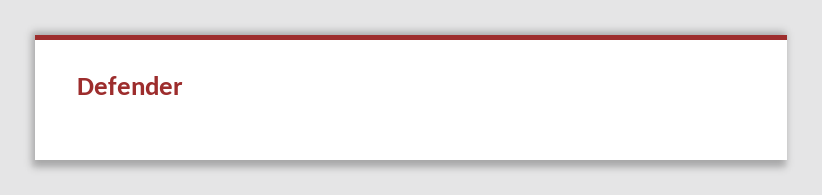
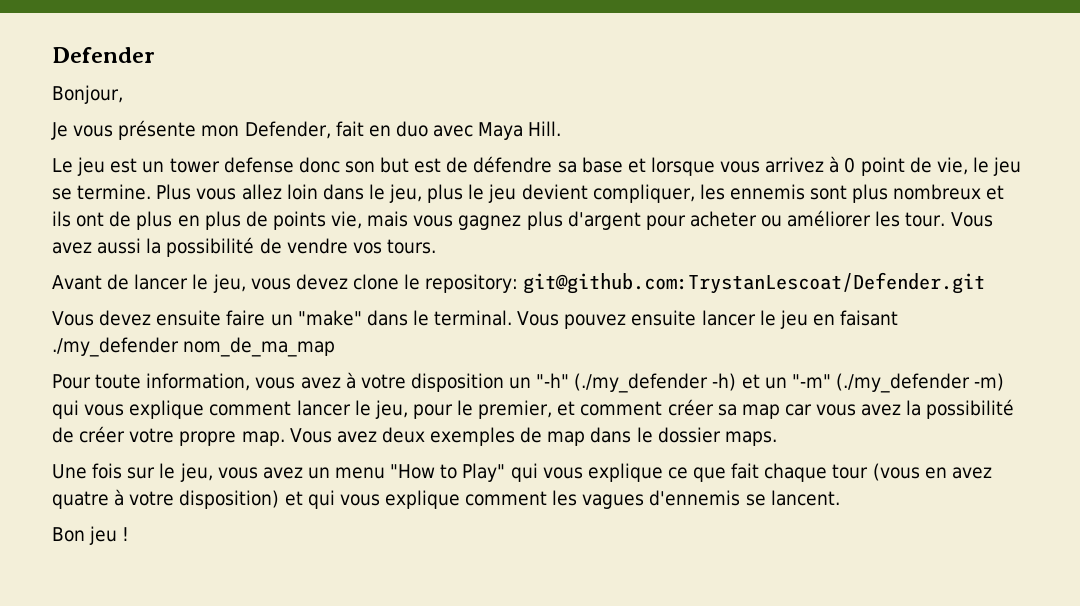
+ Bonjour,
+ Je vous présente mon Defender, fait en duo avec Maya Hill.
+ Le jeu est un tower defense donc son but est de défendre sa base et lorsque vous arrivez à 0 point de vie, le jeu se termine. Plus vous allez loin dans le jeu, plus le jeu devient compliquer, les ennemis sont plus nombreux et ils ont de plus en plus de points vie, mais vous gagnez plus d'argent pour acheter ou améliorer les tour. Vous avez aussi la possibilité de vendre vos tours.
+ Avant de lancer le jeu, vous devez clone le repository: git@github.com:TrystanLescoat/Defender.git
+ Vous devez ensuite faire un "make" dans le terminal. Vous pouvez ensuite lancer le jeu en faisant ./my_defender nom_de_ma_map
+ Pour toute information, vous avez à votre disposition un "-h" (./my_defender -h) et un "-m" (./my_defender -m) qui vous explique comment lancer le jeu, pour le premier, et comment créer sa map car vous avez la possibilité de créer votre propre map. Vous avez deux exemples de map dans le dossier maps.
+ Une fois sur le jeu, vous avez un menu "How to Play" qui vous explique ce que fait chaque tour (vous en avez quatre à votre disposition) et qui vous explique comment les vagues d'ennemis se lancent.
+ Bon jeu !

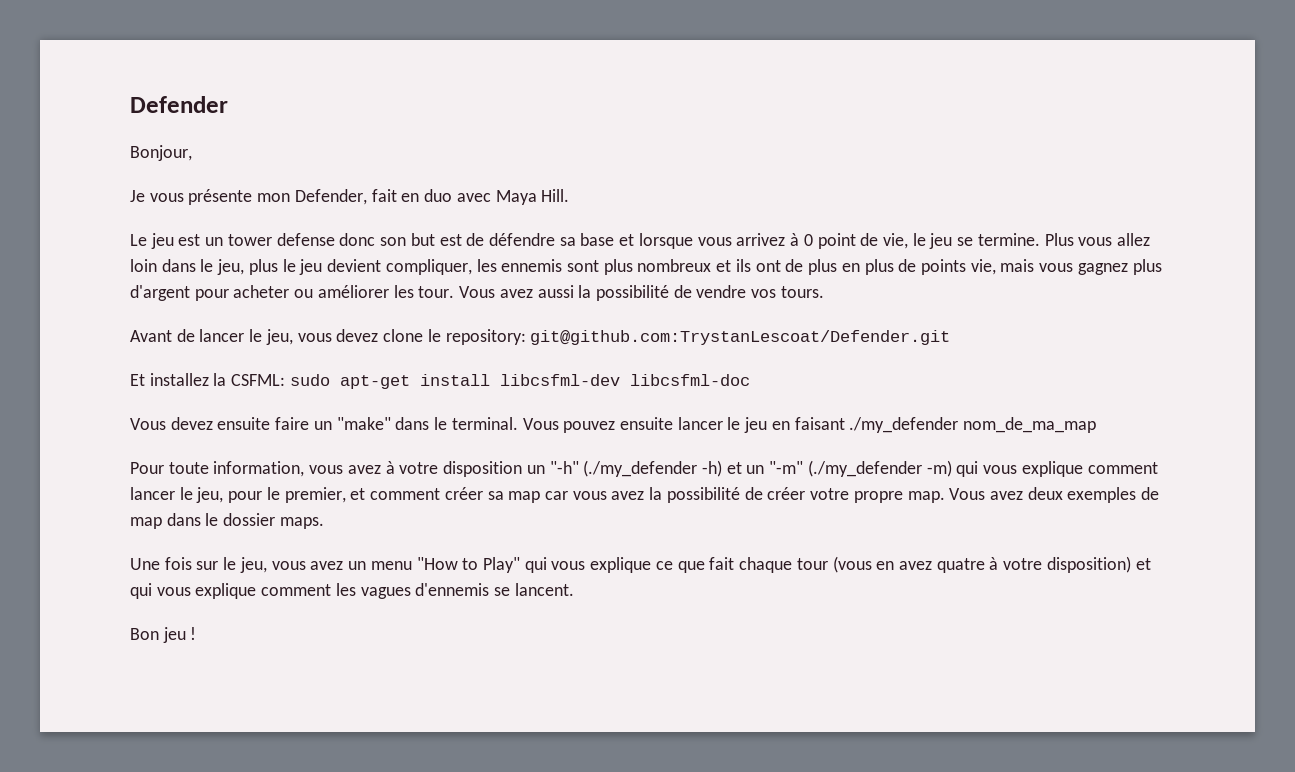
+ Et installez la CSFML: sudo apt-get install libcsfml-dev libcsfml-doc

